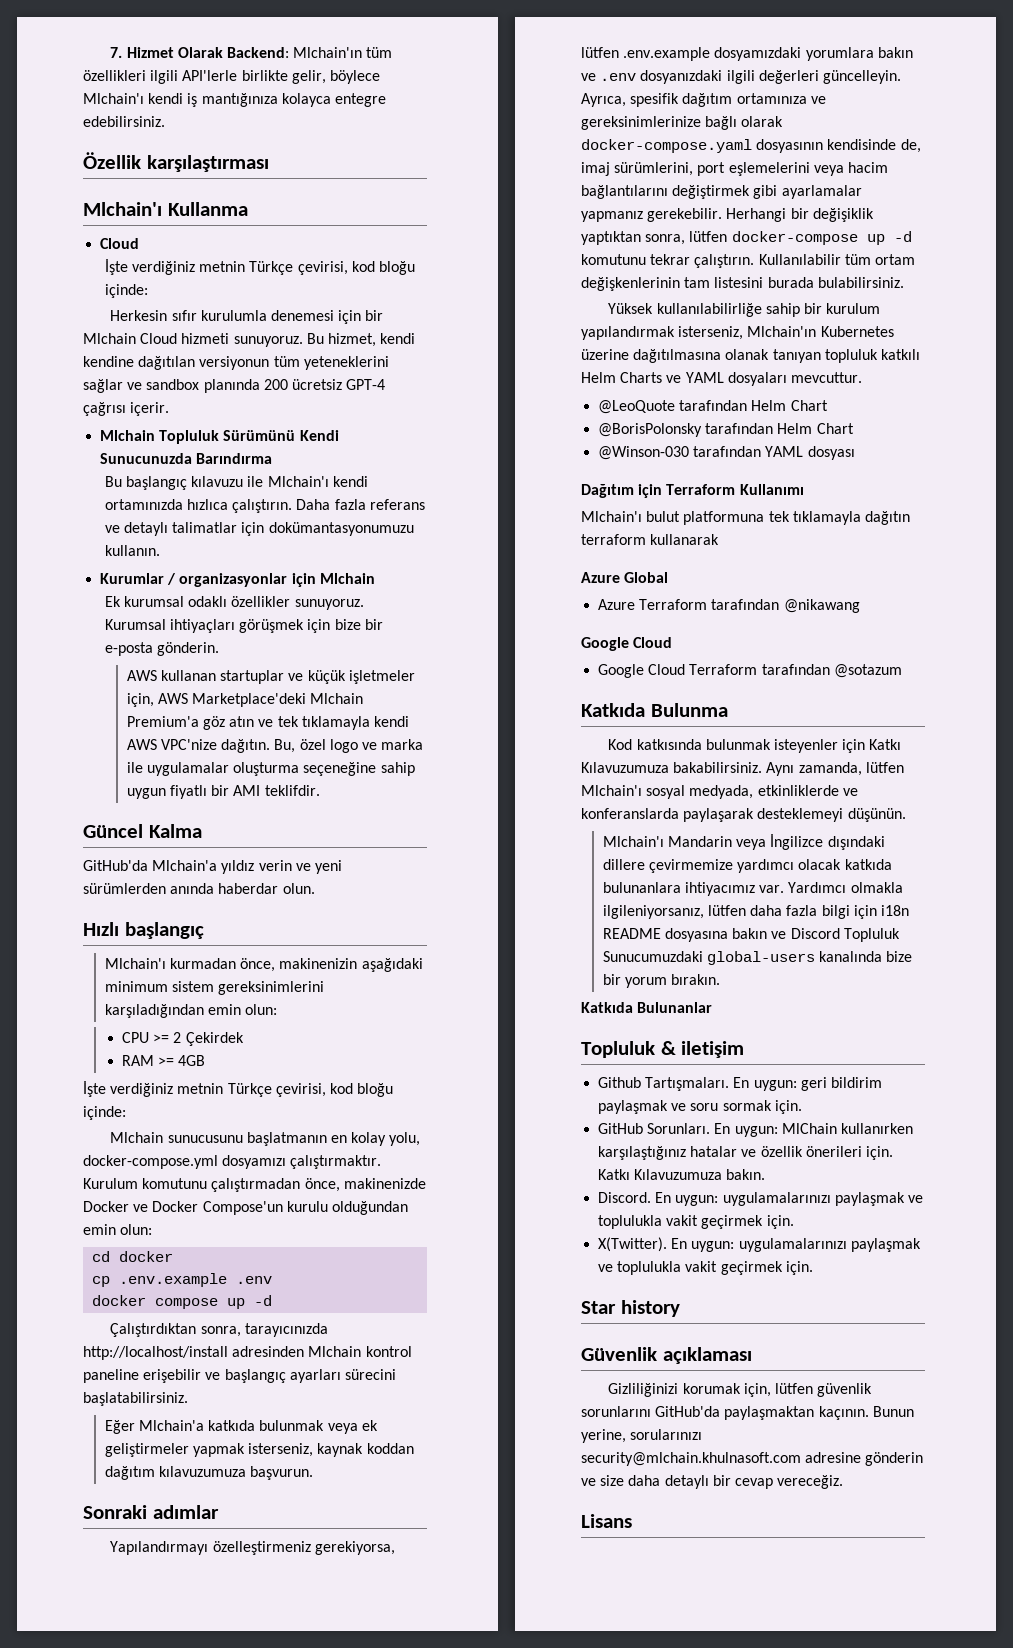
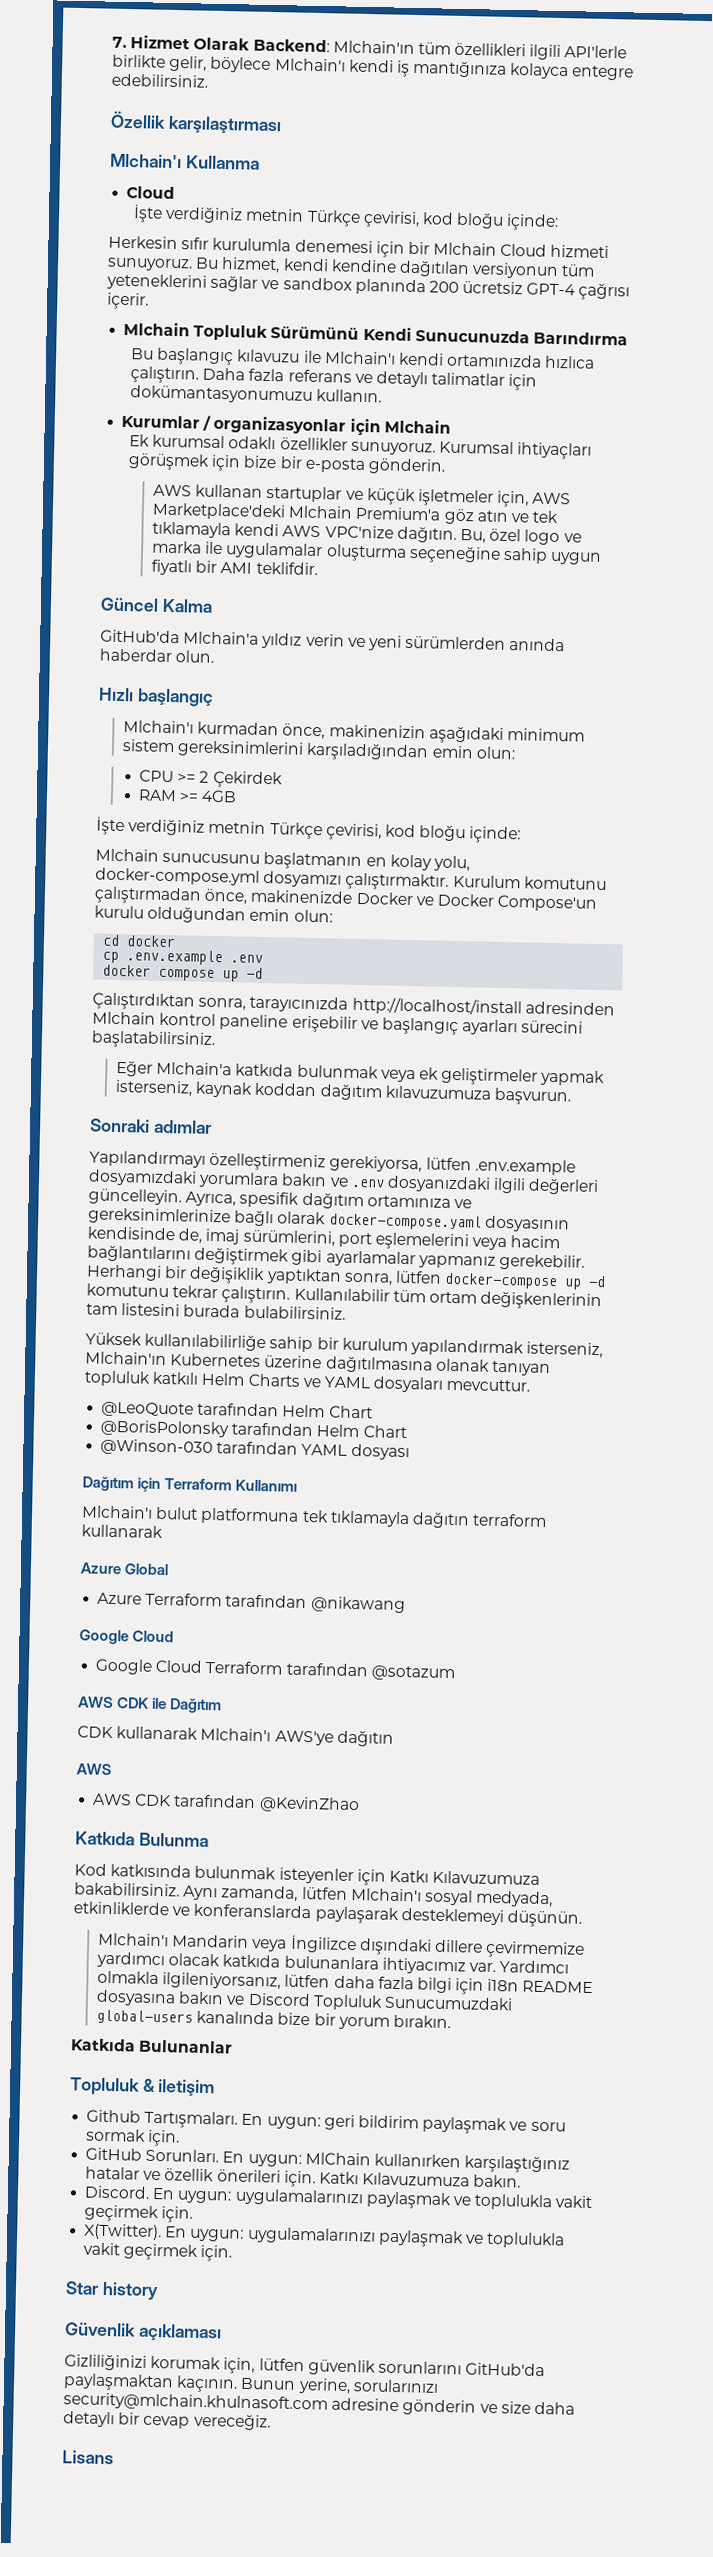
+ AWS CDK ile Dağıtım
+ CDK kullanarak Mlchain'ı AWS'ye dağıtın
+ AWS
+ AWS CDK tarafından @KevinZhao

